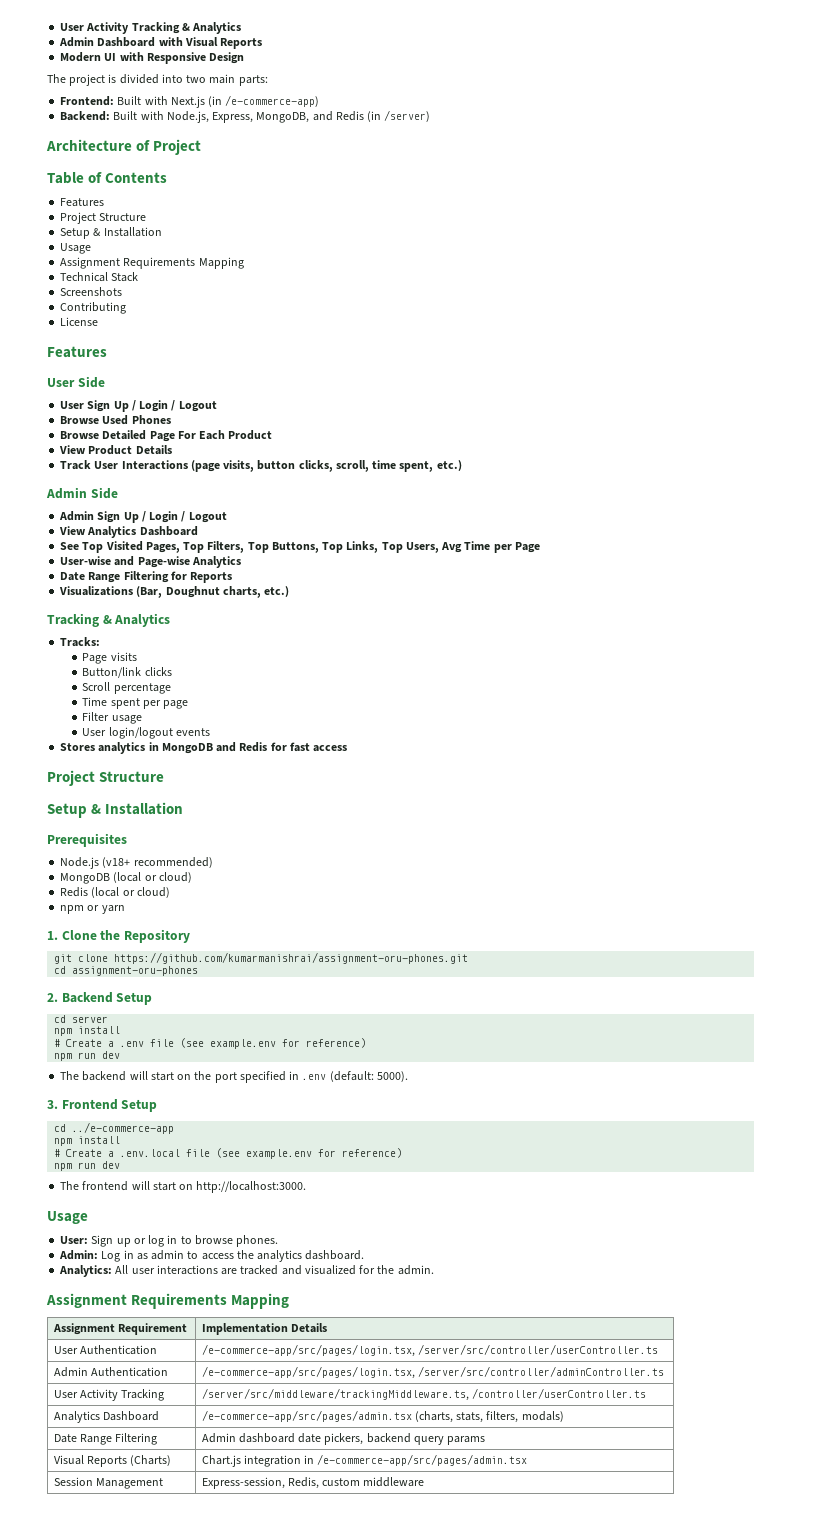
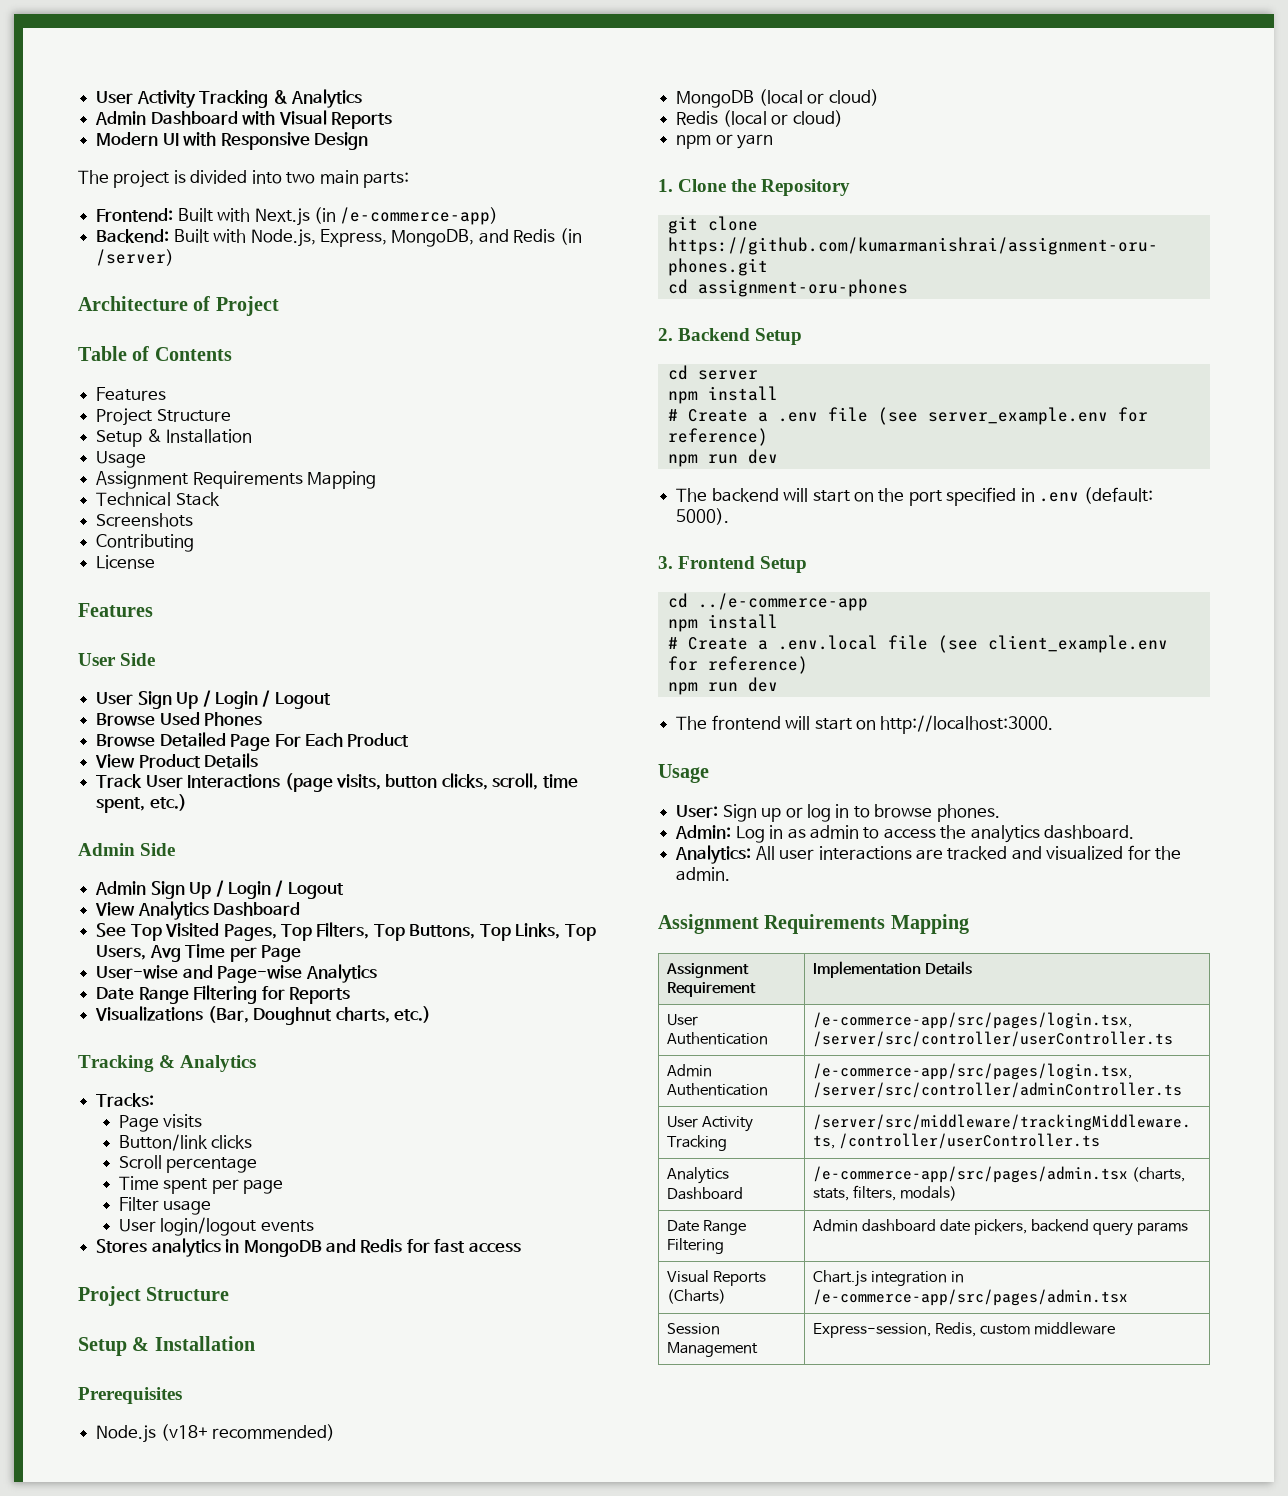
- # Create a .env file (see example.env for reference)
+ # Create a .env file (see server_example.env for reference)
- # Create a .env.local file (see example.env for reference)
+ # Create a .env.local file (see client_example.env for reference)

